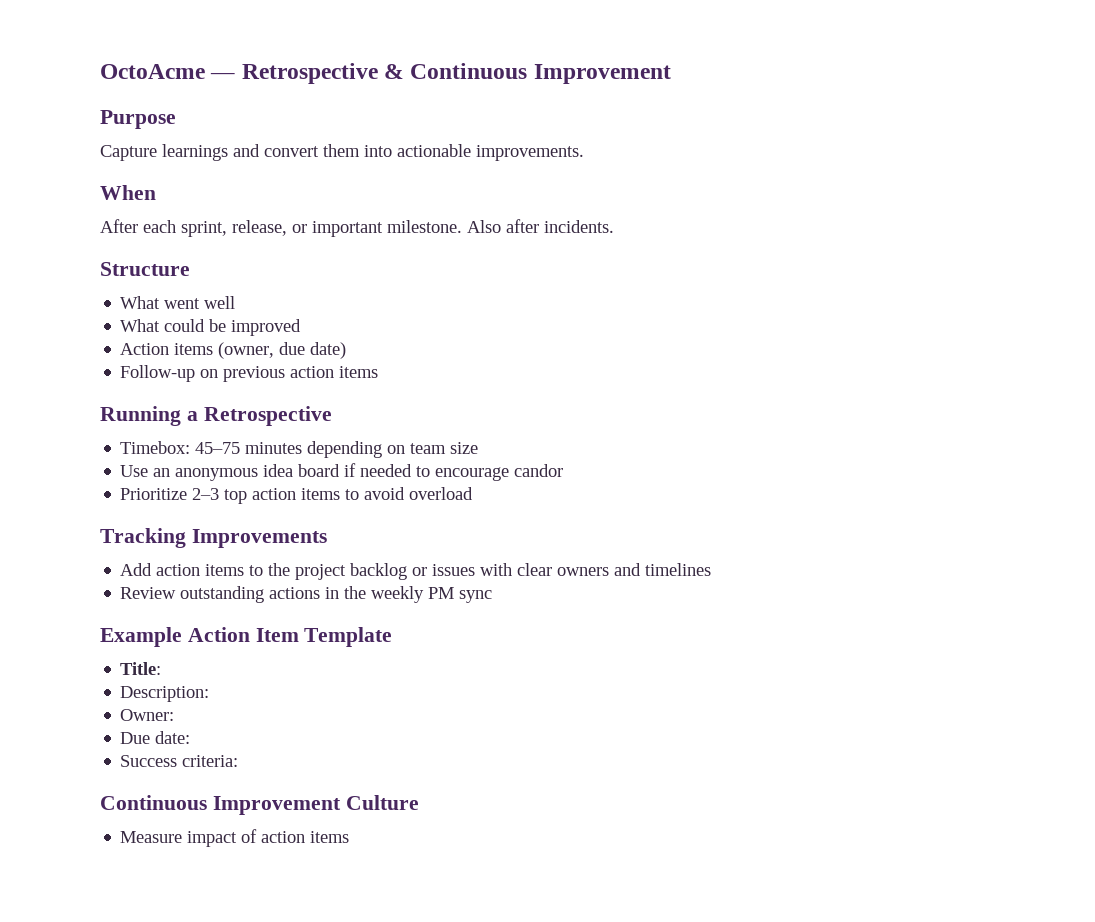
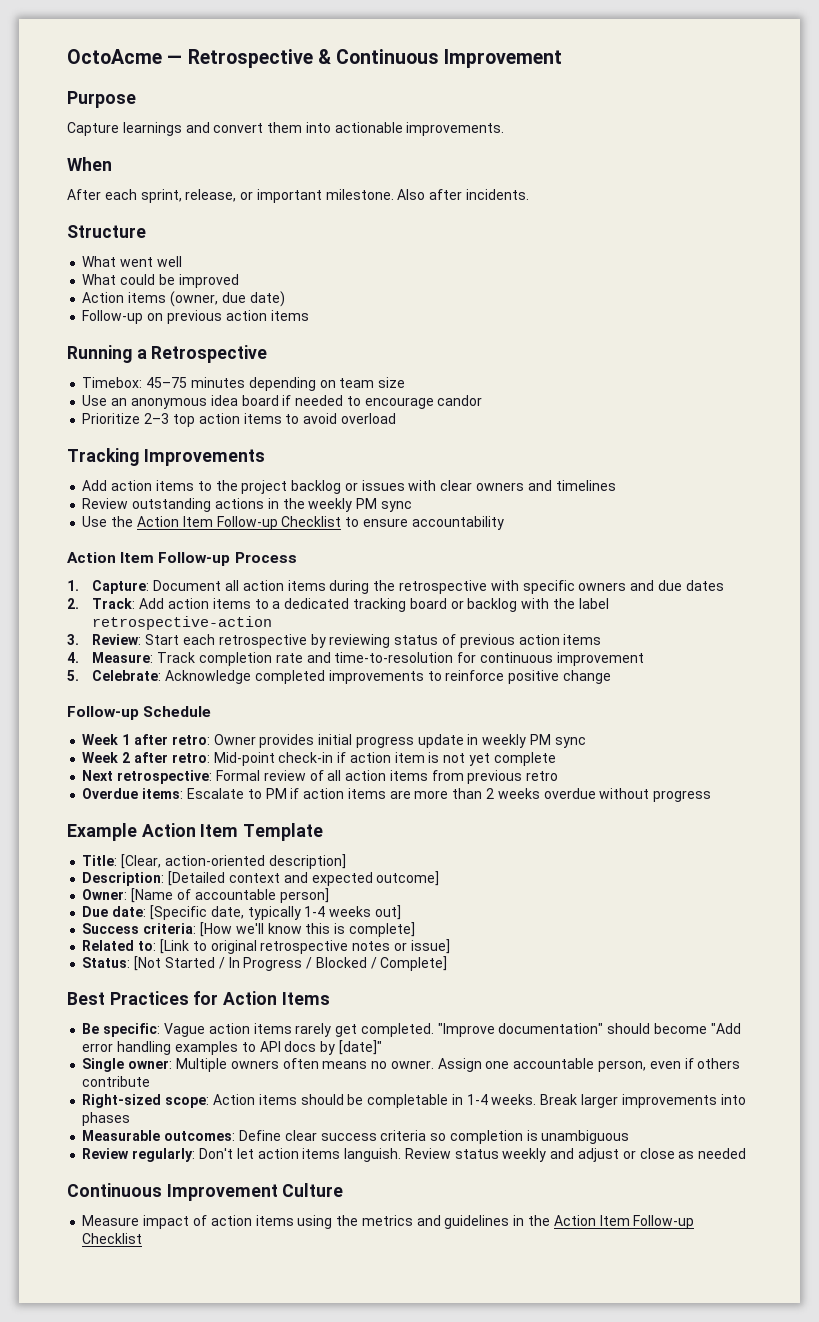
+ Use the Action Item Follow-up Checklist to ensure accountability
+ Action Item Follow-up Process
+ 1. Capture: Document all action items during the retrospective with specific owners and due dates
+ 2. Track: Add action items to a dedicated tracking board or backlog with the label retrospective-action
+ 3. Review: Start each retrospective by reviewing status of previous action items
+ 4. Measure: Track completion rate and time-to-resolution for continuous improvement
+ 5. Celebrate: Acknowledge completed improvements to reinforce positive change
+ Follow-up Schedule
+ Week 1 after retro: Owner provides initial progress update in weekly PM sync
+ Week 2 after retro: Mid-point check-in if action item is not yet complete
+ Next retrospective: Formal review of all action items from previous retro
+ Overdue items: Escalate to PM if action items are more than 2 weeks overdue without progress
- Title:
- Description:
- Owner:
- Due date:
- Success criteria:
+ Title: [Clear, action-oriented description]
+ Description: [Detailed context and expected outcome]
+ Owner: [Name of accountable person]
+ Due date: [Specific date, typically 1-4 weeks out]
+ Success criteria: [How we'll know this is complete]
+ Related to: [Link to original retrospective notes or issue]
+ Status: [Not Started / In Progress / Blocked / Complete]
+ Best Practices for Action Items
+ Be specific: Vague action items rarely get completed. "Improve documentation" should become "Add error handling examples to API docs by [date]"
+ Single owner: Multiple owners often means no owner. Assign one accountable person, even if others contribute
+ Right-sized scope: Action items should be completable in 1-4 weeks. Break larger improvements into phases
+ Measurable outcomes: Define clear success criteria so completion is unambiguous
+ Review regularly: Don't let action items languish. Review status weekly and adjust or close as needed
- Measure impact of action items
+ Measure impact of action items using the metrics and guidelines in the Action Item Follow-up Checklist

